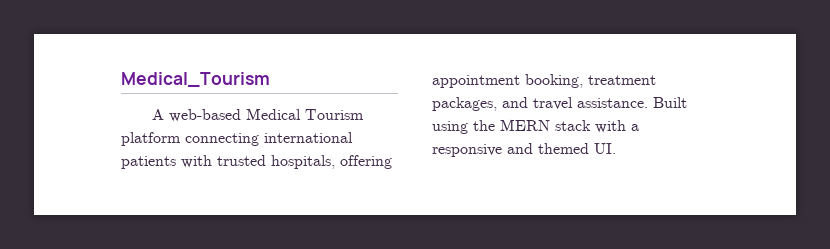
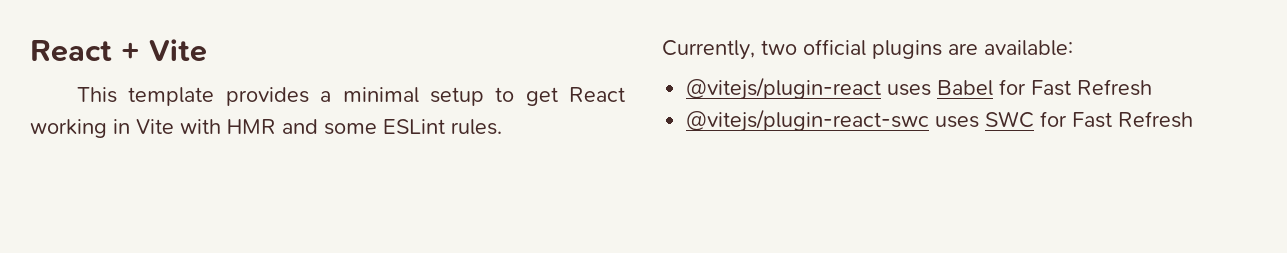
- Medical_Tourism
- A web-based Medical Tourism platform connecting international patients with trusted hospitals, offering appointment booking, treatment packages, and travel assistance. Built using the MERN stack with a responsive and themed UI.
+ React + Vite
+ This template provides a minimal setup to get React working in Vite with HMR and some ESLint rules.
+ Currently, two official plugins are available:
+ @vitejs/plugin-react uses Babel for Fast Refresh
+ @vitejs/plugin-react-swc uses SWC for Fast Refresh

